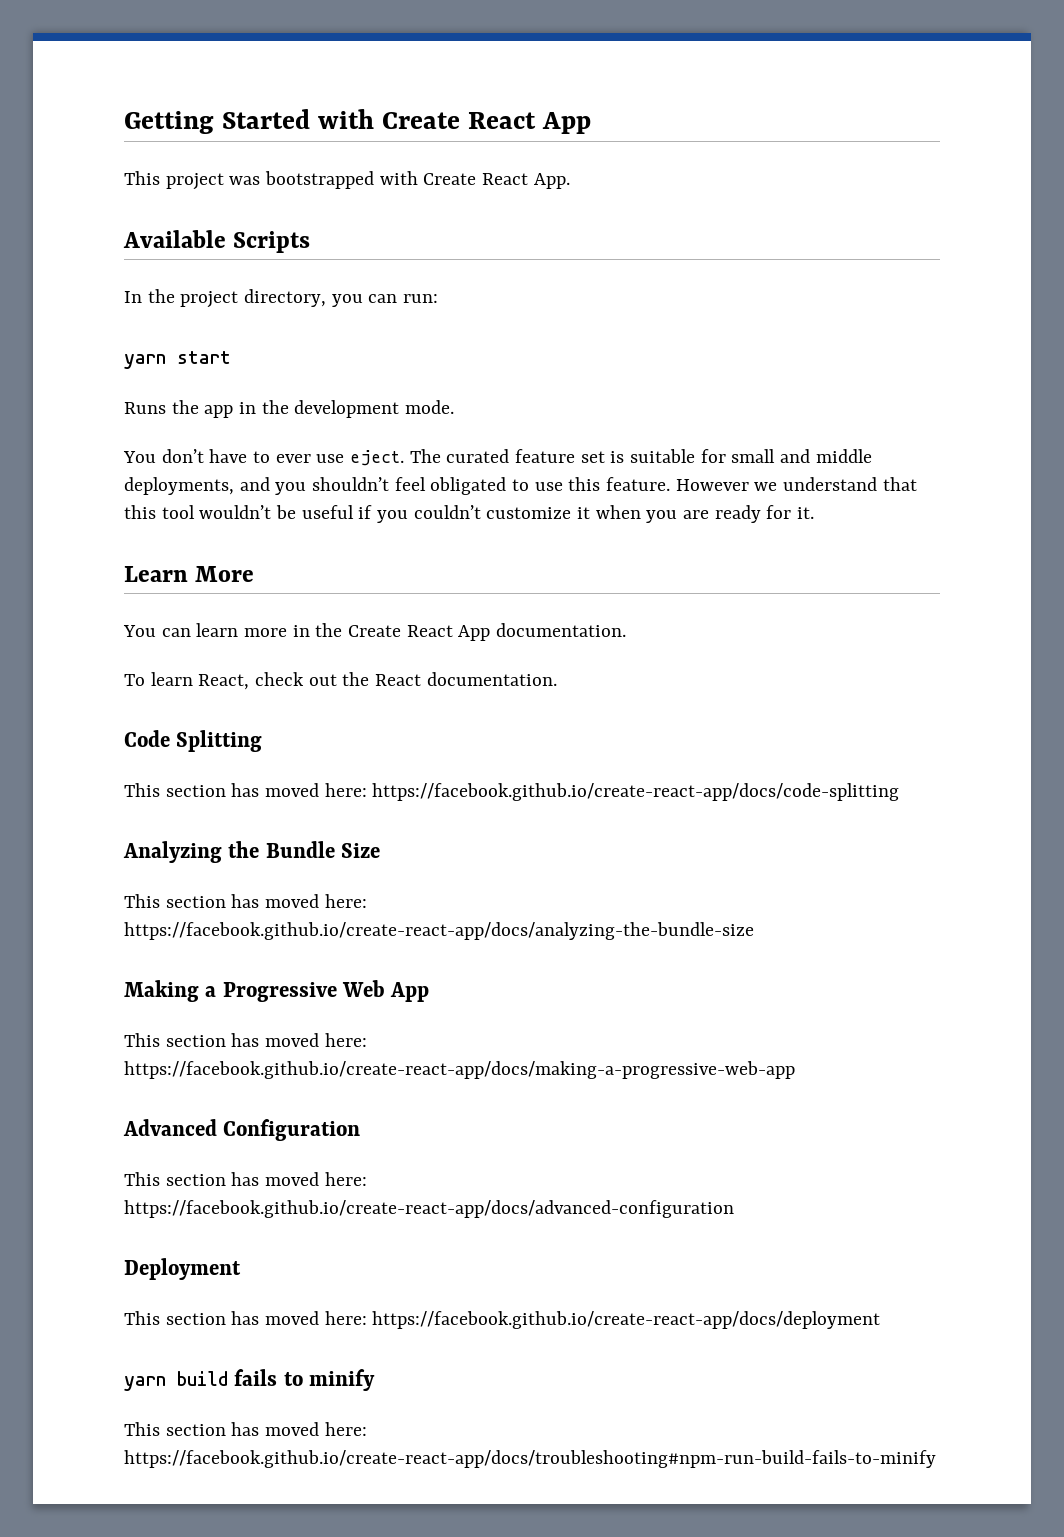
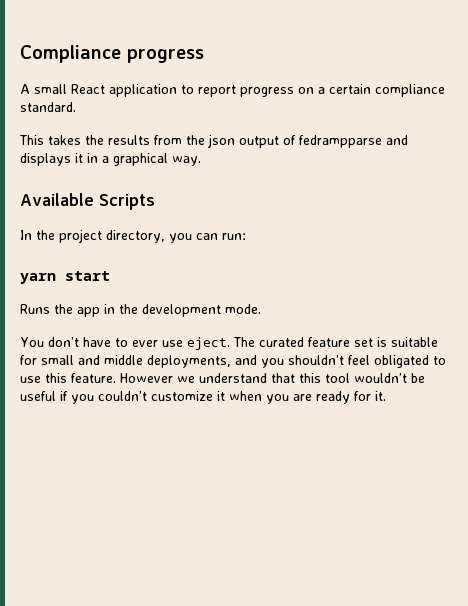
- Getting Started with Create React App
- This project was bootstrapped with Create React App.
+ Compliance progress
+ A small React application to report progress on a certain compliance standard.
+ This takes the results from the json output of fedrampparse and displays it in a graphical way.
- Learn More
- You can learn more in the Create React App documentation.
- To learn React, check out the React documentation.
- Code Splitting
- This section has moved here: https://facebook.github.io/create-react-app/docs/code-splitting
- Analyzing the Bundle Size
- This section has moved here: https://facebook.github.io/create-react-app/docs/analyzing-the-bundle-size
- Making a Progressive Web App
- This section has moved here: https://facebook.github.io/create-react-app/docs/making-a-progressive-web-app
- Advanced Configuration
- This section has moved here: https://facebook.github.io/create-react-app/docs/advanced-configuration
- Deployment
- This section has moved here: https://facebook.github.io/create-react-app/docs/deployment
- yarn build fails to minify
- This section has moved here: https://facebook.github.io/create-react-app/docs/troubleshooting#npm-run-build-fails-to-minify

